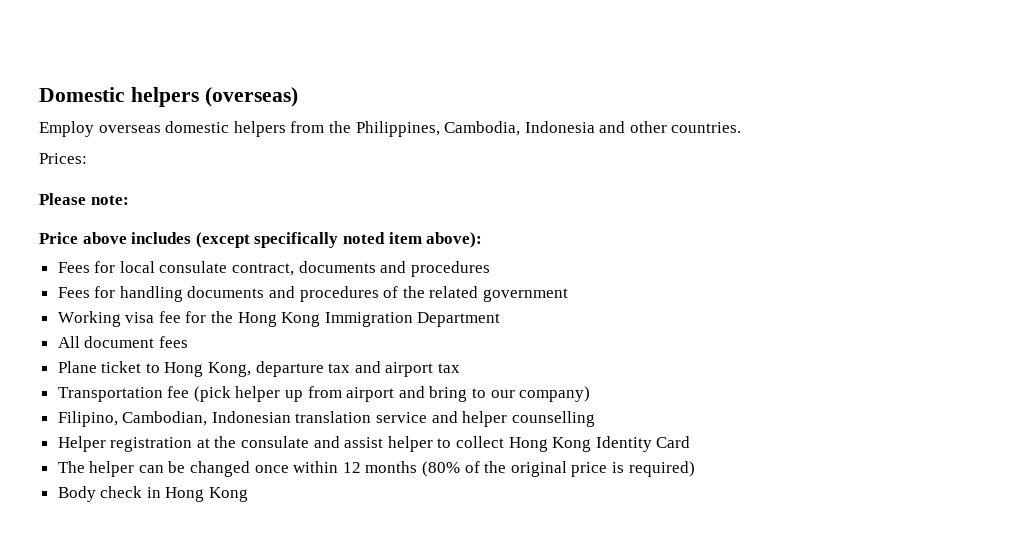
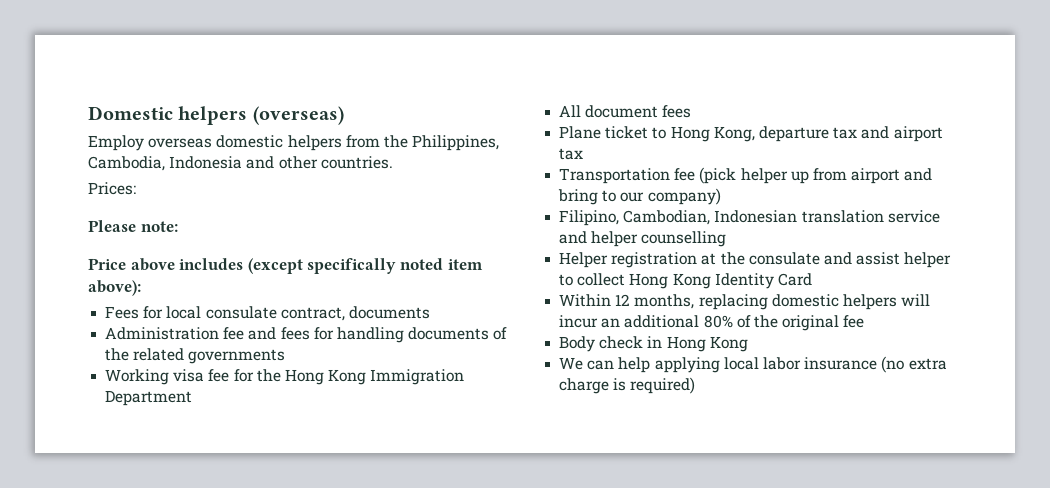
- Fees for local consulate contract, documents and procedures
- Fees for handling documents and procedures of the related government
+ Fees for local consulate contract, documents
+ Administration fee and fees for handling documents of the related governments
- The helper can be changed once within 12 months (80% of the original price is required)
+ Within 12 months, replacing domestic helpers will incur an additional 80% of the original fee
+ We can help applying local labor insurance (no extra charge is required)

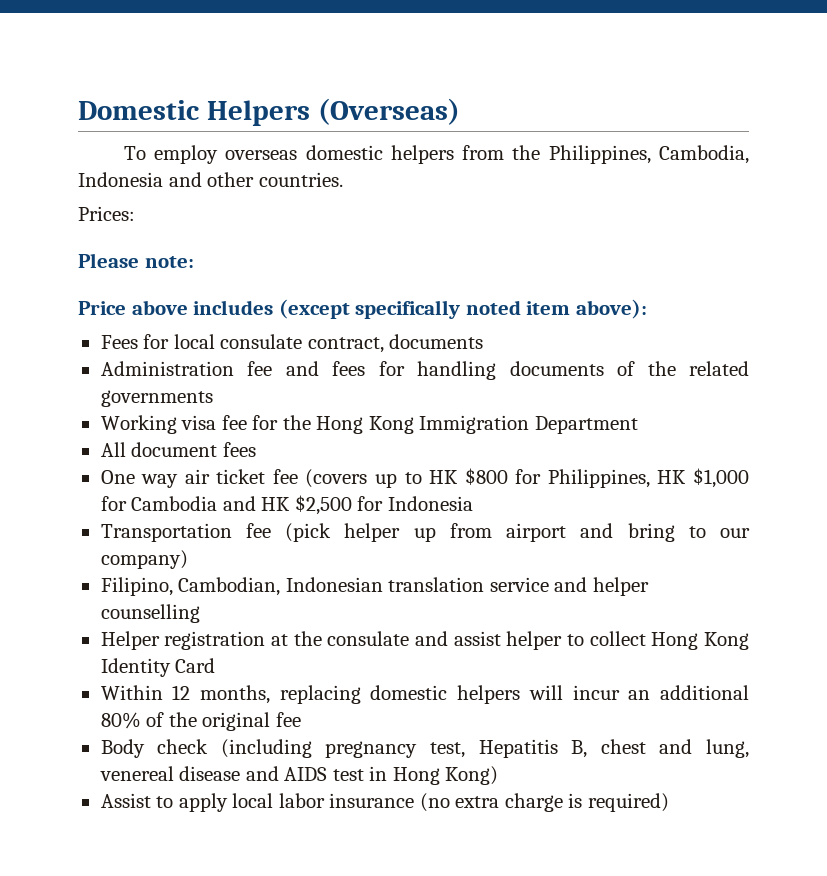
- Domestic helpers (overseas)
- Employ overseas domestic helpers from the Philippines, Cambodia, Indonesia and other countries.
+ Domestic Helpers (Overseas)
+ To employ overseas domestic helpers from the Philippines, Cambodia, Indonesia and other countries.
- Plane ticket to Hong Kong, departure tax and airport tax
+ One way air ticket fee (covers up to HK $800 for Philippines, HK $1,000 for Cambodia and HK $2,500 for Indonesia
- Body check in Hong Kong
- We can help applying local labor insurance (no extra charge is required)
+ Body check (including pregnancy test, Hepatitis B, chest and lung, venereal disease and AIDS test in Hong Kong)
+ Assist to apply local labor insurance (no extra charge is required)

